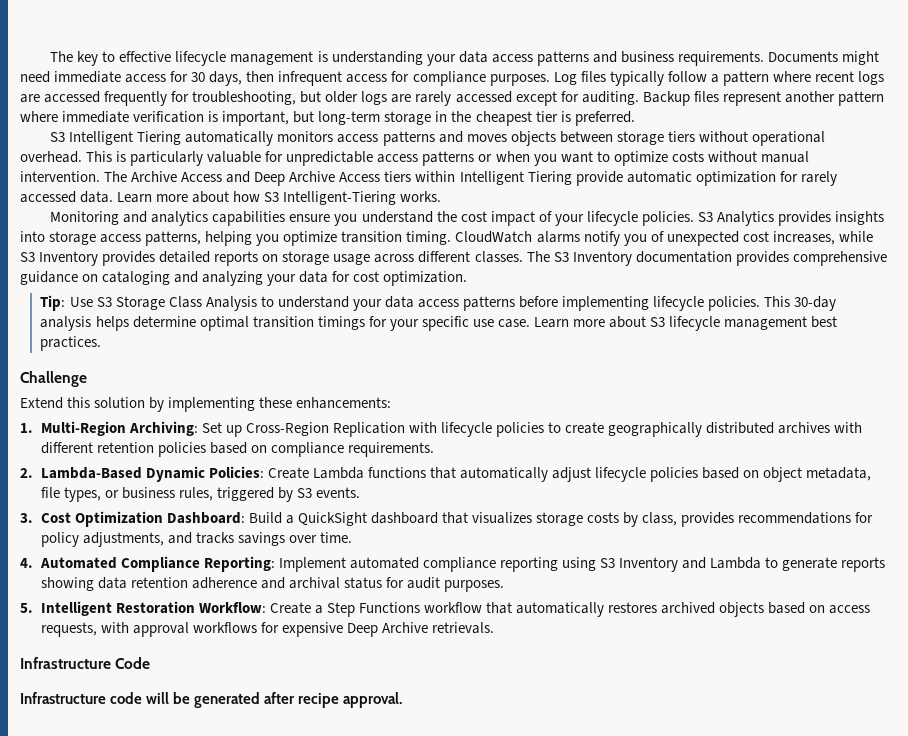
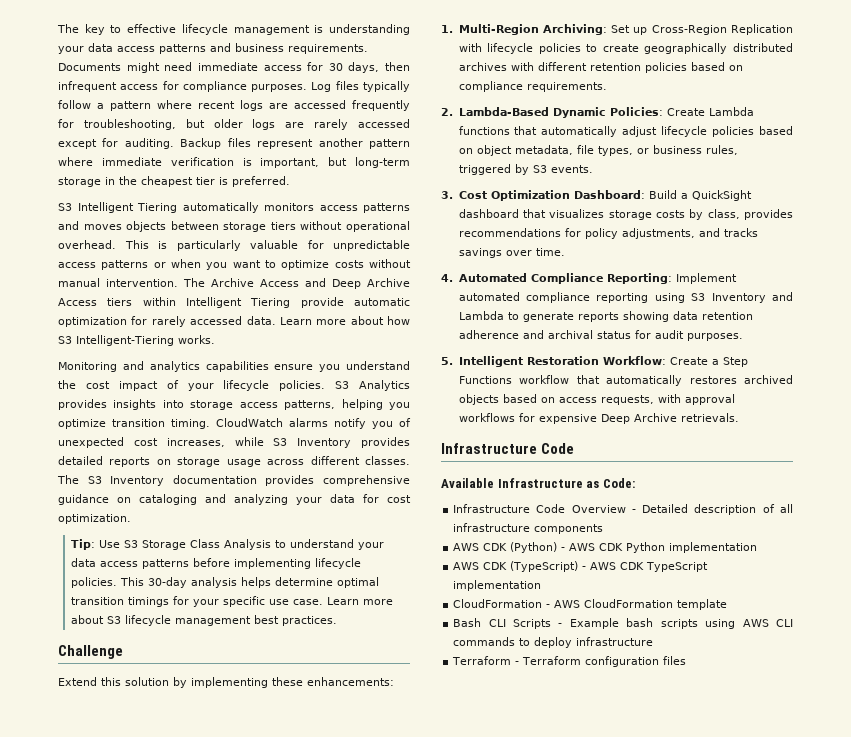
- Infrastructure code will be generated after recipe approval.
+ Available Infrastructure as Code:
+ Infrastructure Code Overview - Detailed description of all infrastructure components
+ AWS CDK (Python) - AWS CDK Python implementation
+ AWS CDK (TypeScript) - AWS CDK TypeScript implementation
+ CloudFormation - AWS CloudFormation template
+ Bash CLI Scripts - Example bash scripts using AWS CLI commands to deploy infrastructure
+ Terraform - Terraform configuration files

